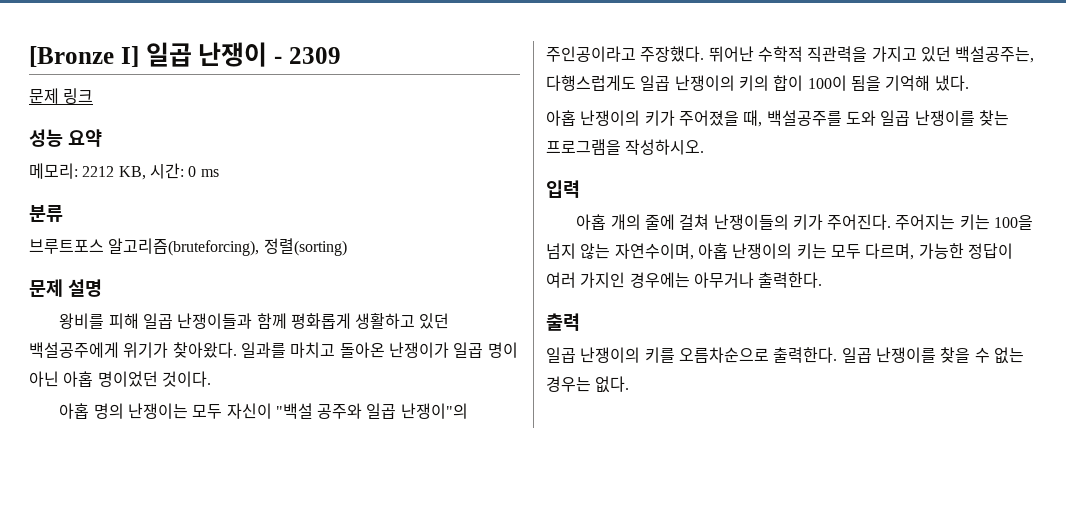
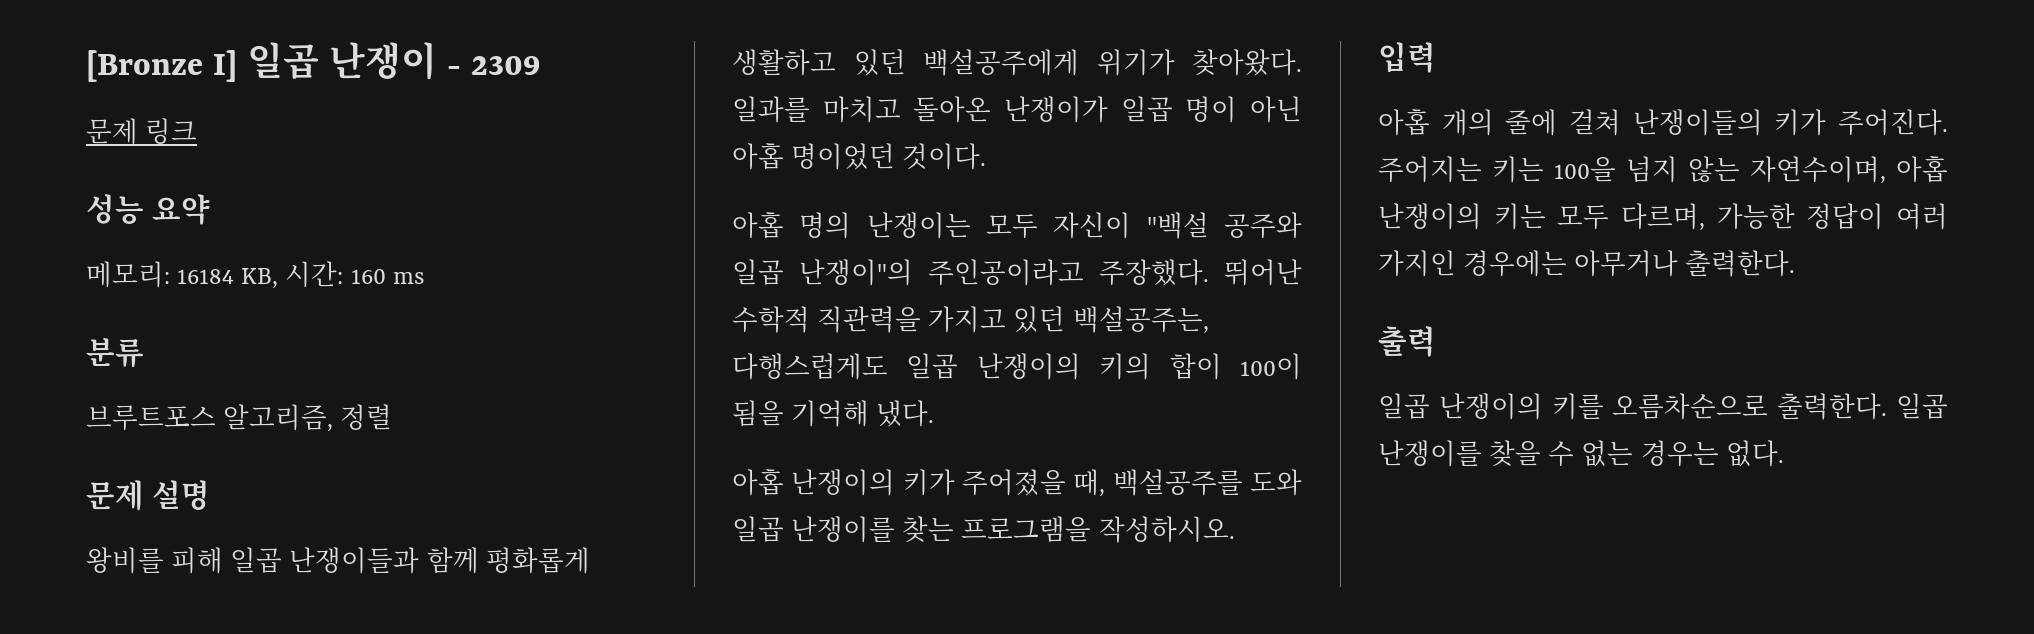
- 메모리: 2212 KB, 시간: 0 ms
+ 메모리: 16184 KB, 시간: 160 ms
- 브루트포스 알고리즘(bruteforcing), 정렬(sorting)
+ 브루트포스 알고리즘, 정렬

